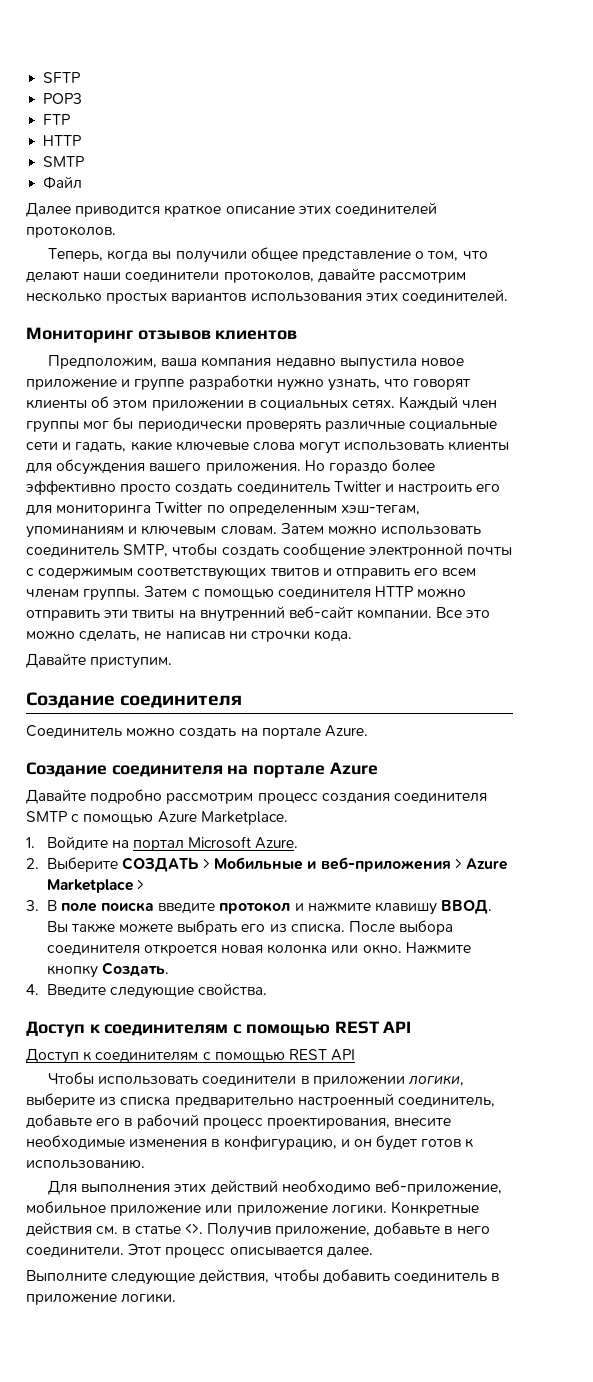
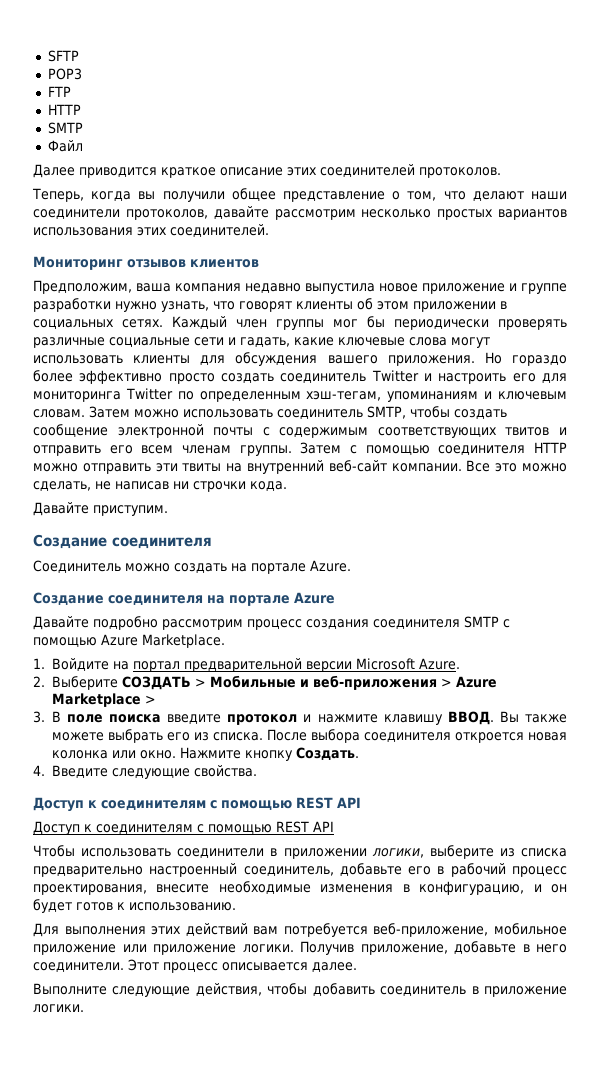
- 1. Войдите на портал Microsoft Azure.
+ 1. Войдите на портал предварительной версии Microsoft Azure.
- Для выполнения этих действий необходимо веб-приложение, мобильное приложение или приложение логики.
+ Для выполнения этих действий вам потребуется веб-приложение, мобильное приложение или приложение логики.
- Конкретные действия см. в статье <>.

